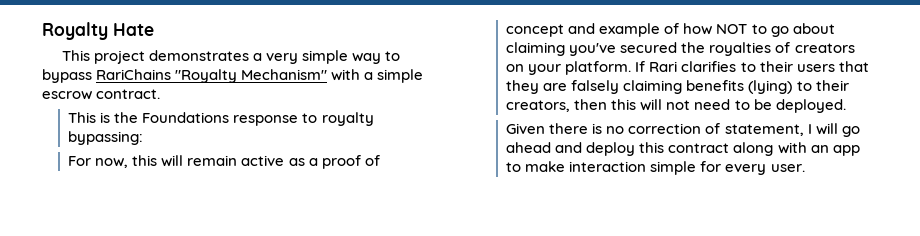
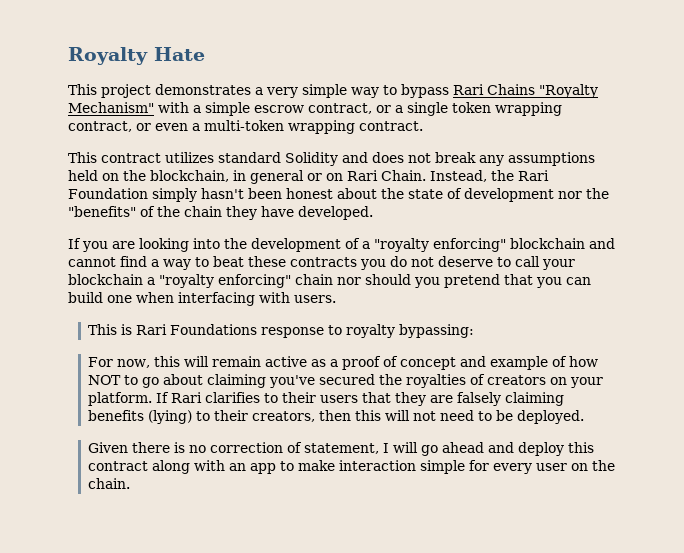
- This project demonstrates a very simple way to bypass RariChains "Royalty Mechanism" with a simple escrow contract.
+ This project demonstrates a very simple way to bypass Rari Chains "Royalty Mechanism" with a simple escrow contract, or a single token wrapping contract, or even a multi-token wrapping contract.
+ This contract utilizes standard Solidity and does not break any assumptions held on the blockchain, in general or on Rari Chain. Instead, the Rari Foundation simply hasn't been honest about the state of development nor the "benefits" of the chain they have developed.
+ If you are looking into the development of a "royalty enforcing" blockchain and cannot find a way to beat these contracts you do not deserve to call your blockchain a "royalty enforcing" chain nor should you pretend that you can build one when interfacing with users.
- This is the Foundations response to royalty bypassing:
+ This is Rari Foundations response to royalty bypassing:
- Given there is no correction of statement, I will go ahead and deploy this contract along with an app to make interaction simple for every user.
+ Given there is no correction of statement, I will go ahead and deploy this contract along with an app to make interaction simple for every user on the chain.

